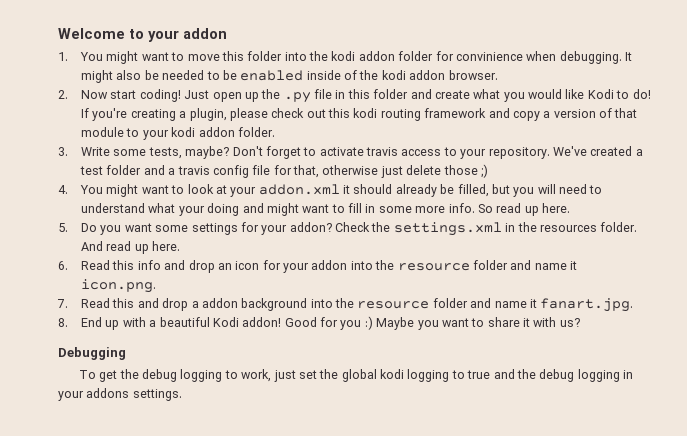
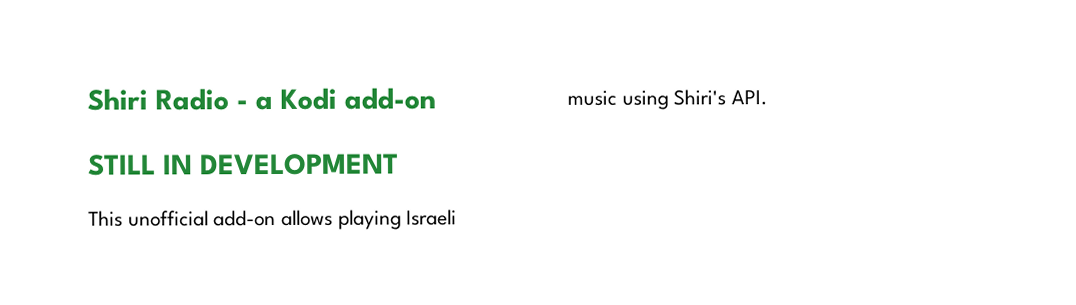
- Welcome to your addon
- 1. You might want to move this folder into the kodi addon folder for convinience when debugging. It might also be needed to be enabled inside of the kodi addon browser.
- 2. Now start coding! Just open up the .py file in this folder and create what you would like Kodi to do! If you're creating a plugin, please check out this kodi routing framework and copy a version of that module to your kodi addon folder.
- 3. Write some tests, maybe? Don't forget to activate travis access to your repository. We've created a test folder and a travis config file for that, otherwise just delete those ;)
- 4. You might want to look at your addon.xml it should already be filled, but you will need to understand what your doing and might want to fill in some more info. So read up here.
- 5. Do you want some settings for your addon? Check the settings.xml in the resources folder. And read up here.
- 6. Read this info and drop an icon for your addon into the resource folder and name it icon.png.
- 7. Read this and drop a addon background into the resource folder and name it fanart.jpg.
- 8. End up with a beautiful Kodi addon! Good for you :) Maybe you want to share it with us?
- Debugging
- To get the debug logging to work, just set the global kodi logging to true and the debug logging in your addons settings.
+ Shiri Radio - a Kodi add-on
+ STILL IN DEVELOPMENT
+ This unofficial add-on allows playing Israeli music using Shiri's API.

